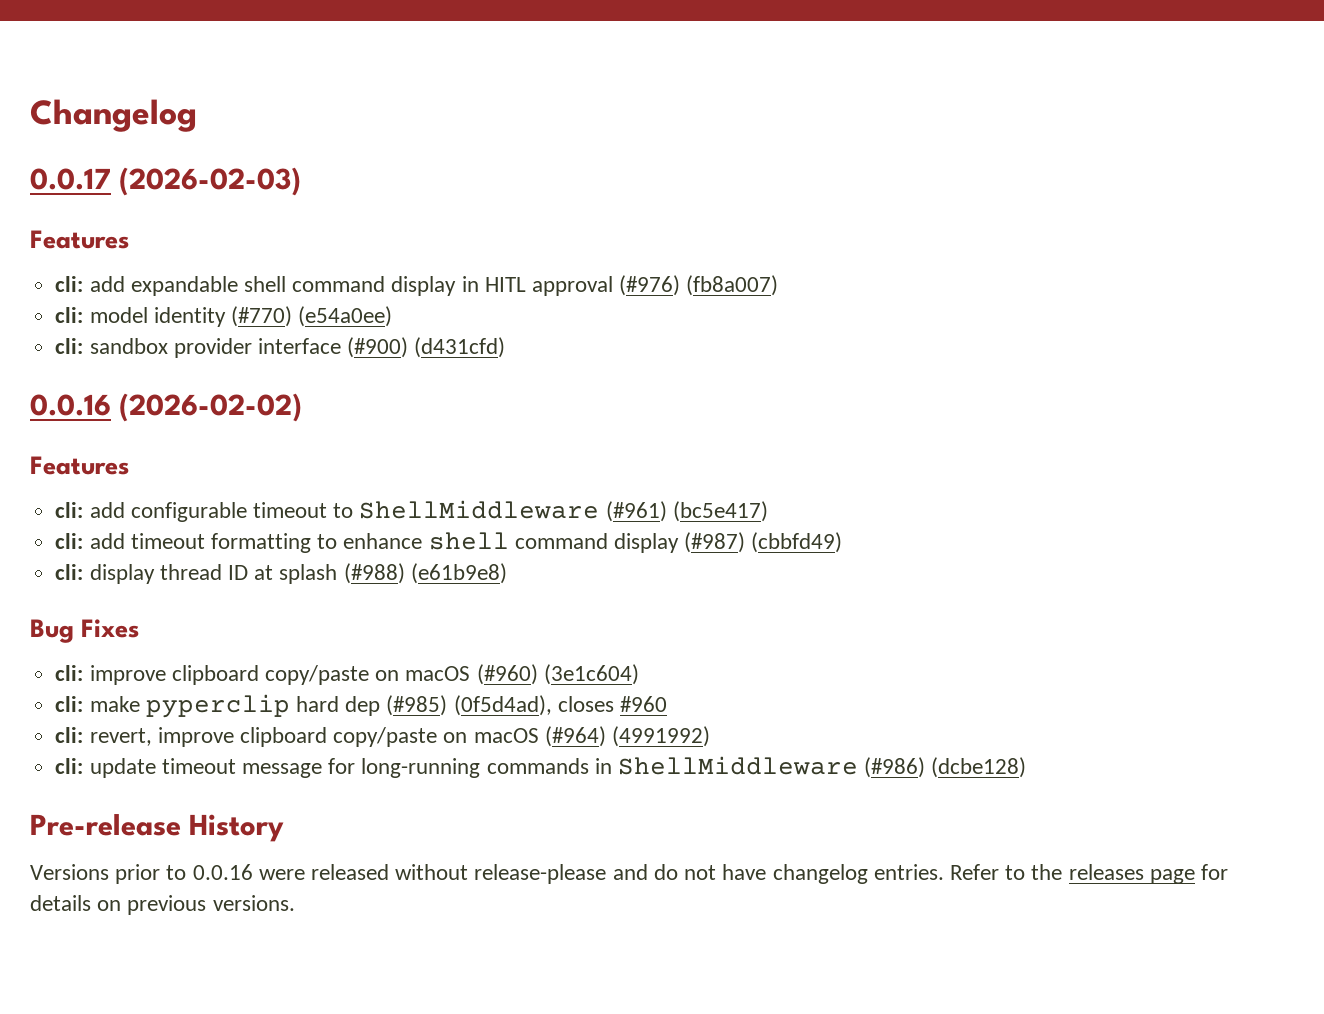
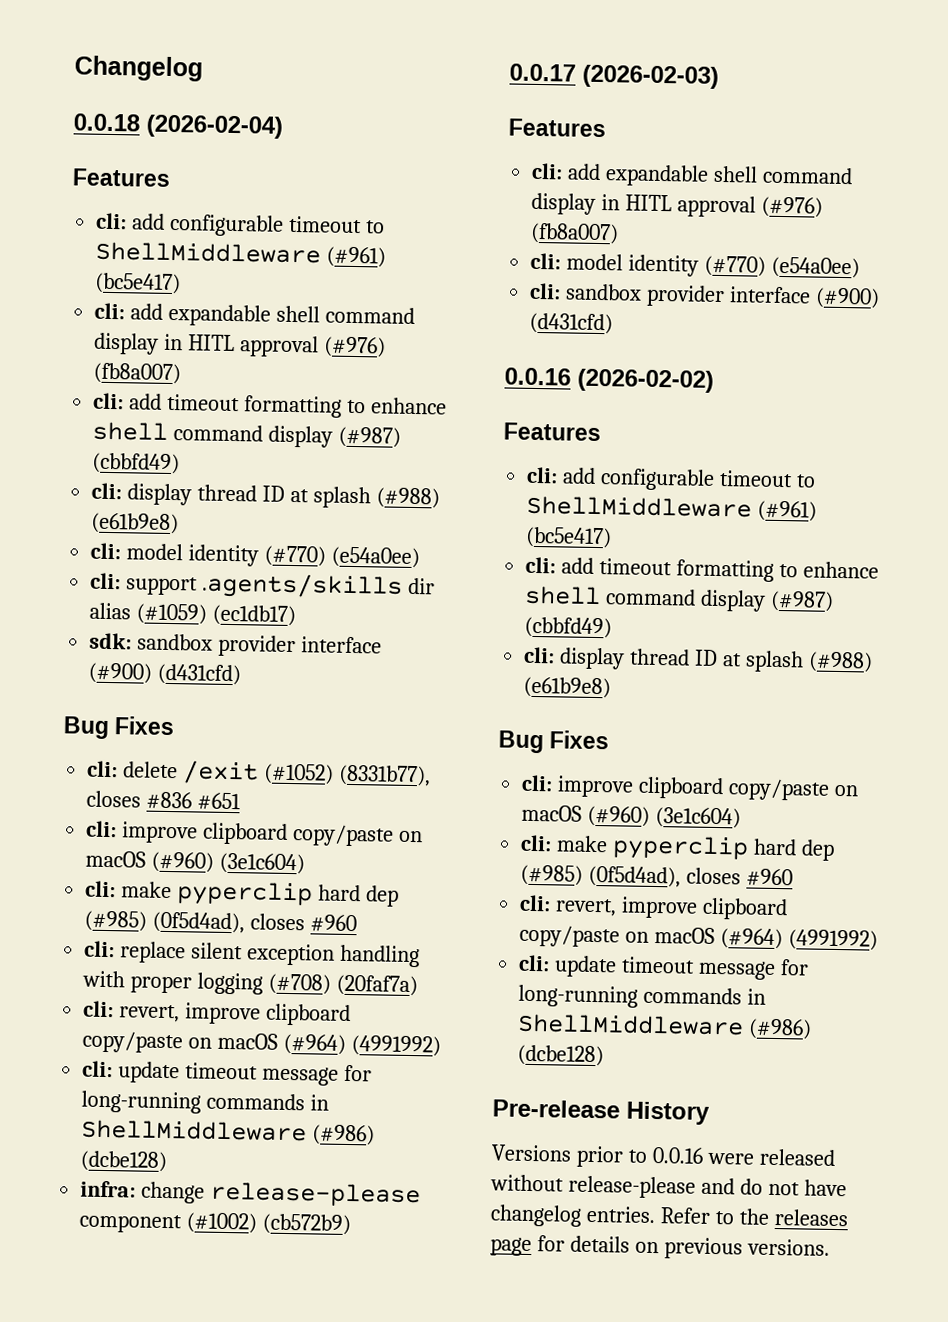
+ 0.0.18 (2026-02-04)
+ Features
+ cli: add configurable timeout to ShellMiddleware (#961) (bc5e417)
+ cli: add expandable shell command display in HITL approval (#976) (fb8a007)
+ cli: add timeout formatting to enhance shell command display (#987) (cbbfd49)
+ cli: display thread ID at splash (#988) (e61b9e8)
+ cli: model identity (#770) (e54a0ee)
+ cli: support .agents/skills dir alias (#1059) (ec1db17)
+ sdk: sandbox provider interface (#900) (d431cfd)
+ Bug Fixes
+ cli: delete /exit (#1052) (8331b77), closes #836 #651
+ cli: improve clipboard copy/paste on macOS (#960) (3e1c604)
+ cli: make pyperclip hard dep (#985) (0f5d4ad), closes #960
+ cli: replace silent exception handling with proper logging (#708) (20faf7a)
+ cli: revert, improve clipboard copy/paste on macOS (#964) (4991992)
+ cli: update timeout message for long-running commands in ShellMiddleware (#986) (dcbe128)
+ infra: change release-please component (#1002) (cb572b9)

